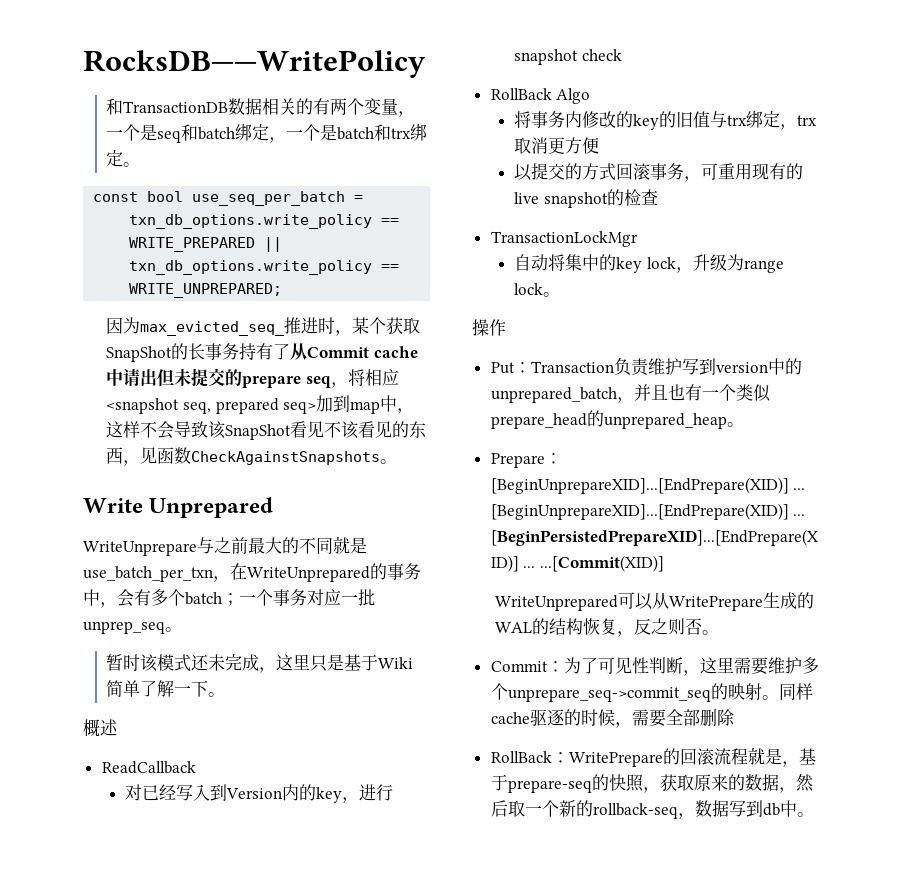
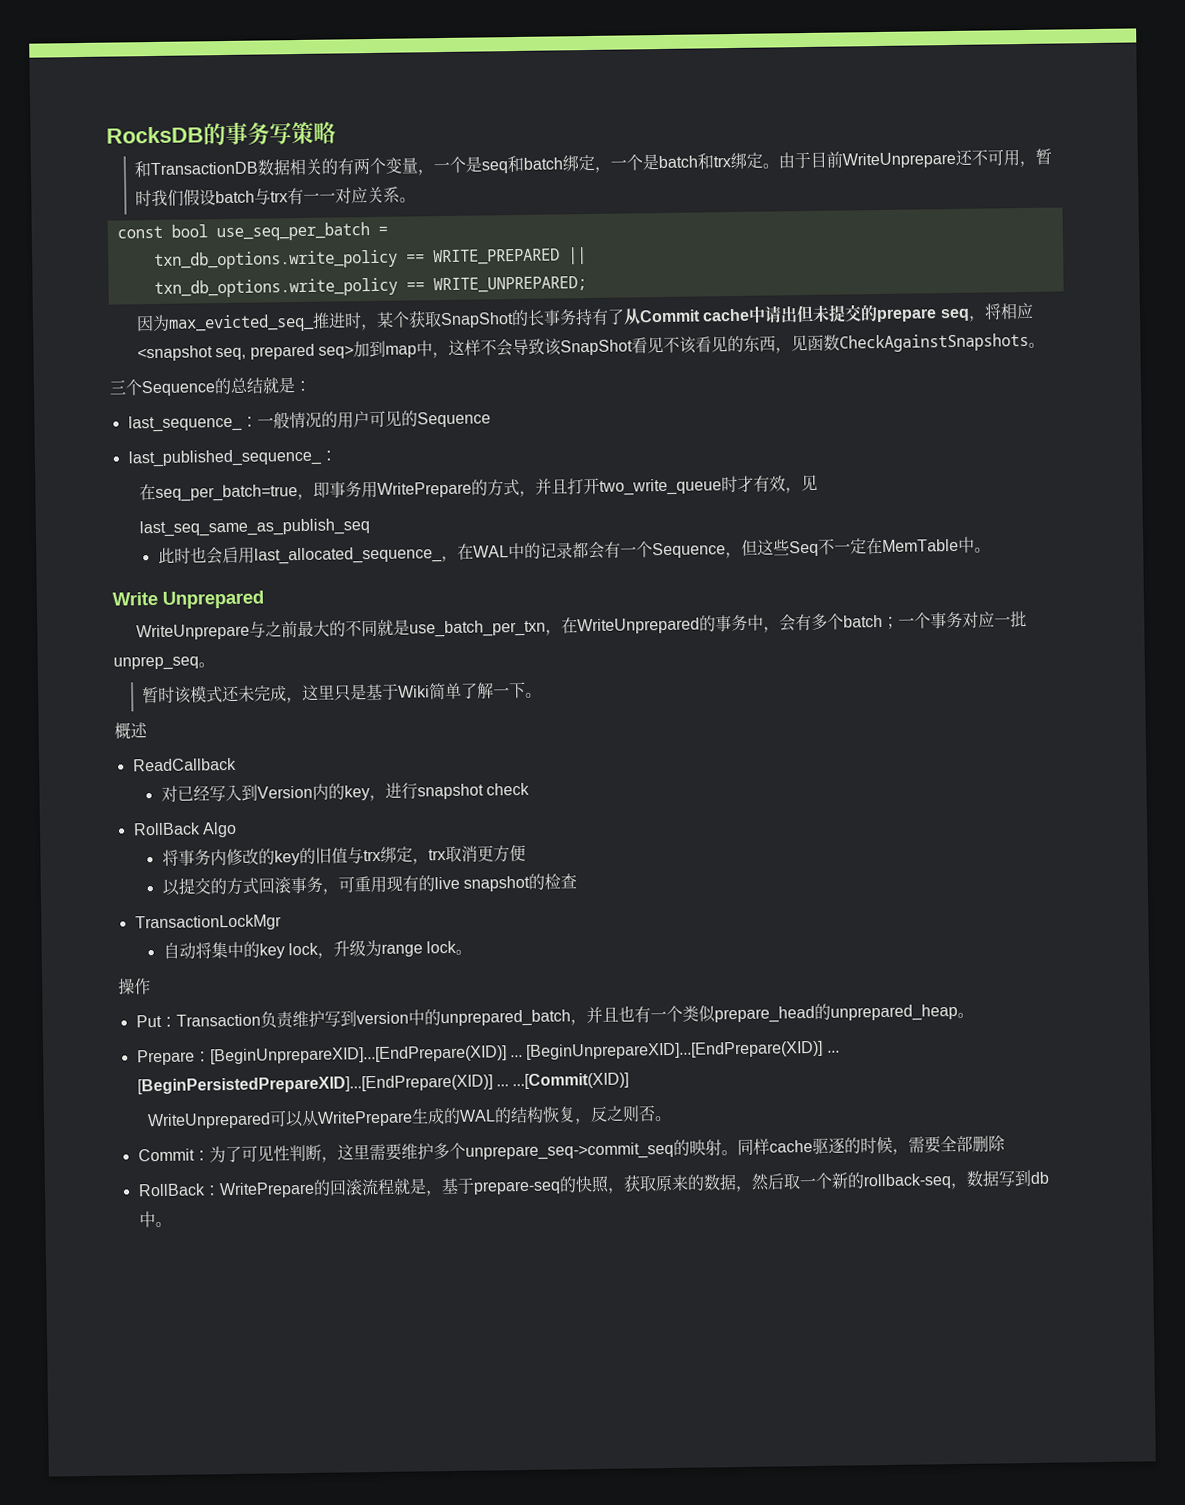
- RocksDB——WritePolicy
+ RocksDB的事务写策略
+ 由于目前WriteUnprepare还不可用，暂时我们假设batch与trx有一一对应关系。
+ 三个Sequence的总结就是：
+ last_sequence_：一般情况的用户可见的Sequence
+ last_published_sequence_：
+ 在seq_per_batch=true，即事务用WritePrepare的方式，并且打开two_write_queue时才有效，见
+ last_seq_same_as_publish_seq
+ 此时也会启用last_allocated_sequence_，在WAL中的记录都会有一个Sequence，但这些Seq不一定在MemTable中。

